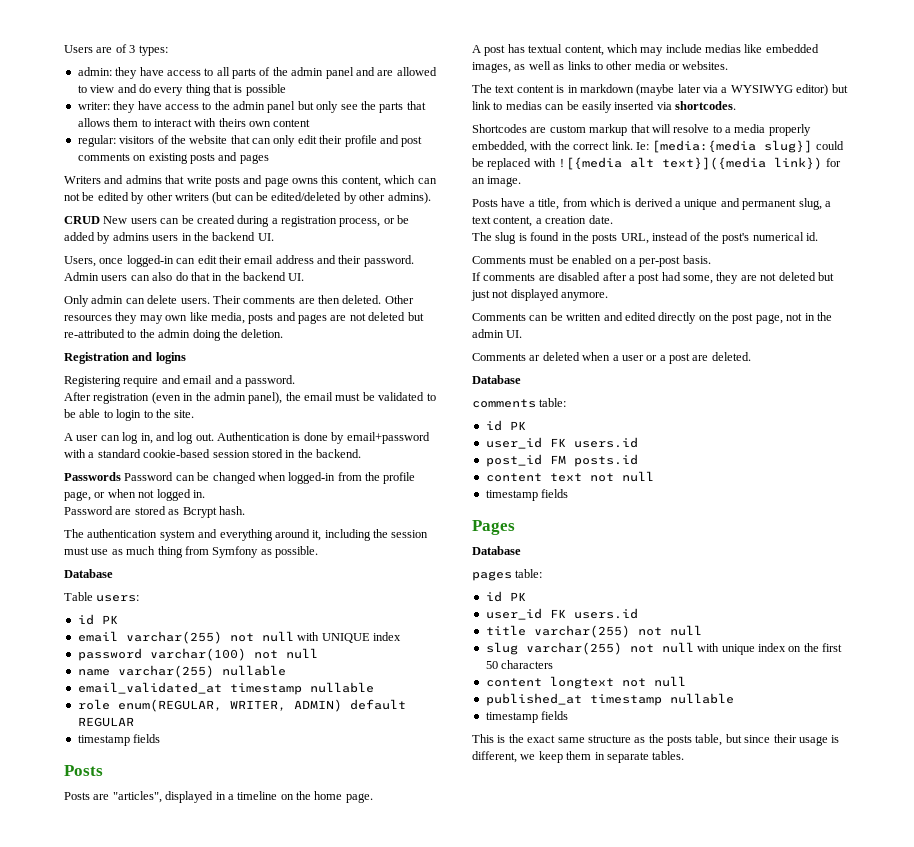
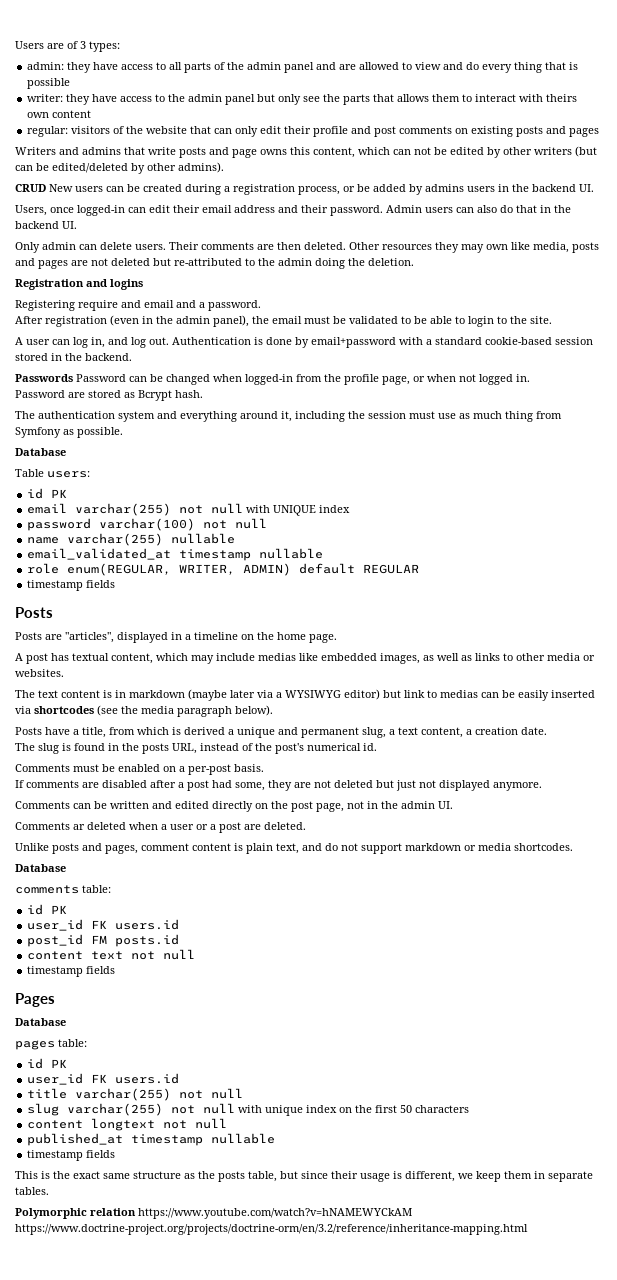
- The text content is in markdown (maybe later via a WYSIWYG editor) but link to medias can be easily inserted via shortcodes.
- Shortcodes are custom markup that will resolve to a media properly embedded, with the correct link. Ie: [media:{media slug}] could be replaced with ![{media alt text}]({media link}) for an image.
+ The text content is in markdown (maybe later via a WYSIWYG editor) but link to medias can be easily inserted via shortcodes (see the media paragraph below).
+ Unlike posts and pages, comment content is plain text, and do not support markdown or media shortcodes.
+ Polymorphic relation https://www.youtube.com/watch?v=hNAMEWYCkAM https://www.doctrine-project.org/projects/doctrine-orm/en/3.2/reference/inheritance-mapping.html

